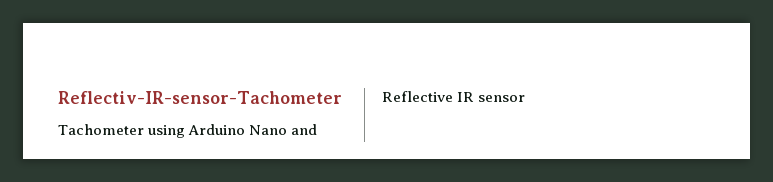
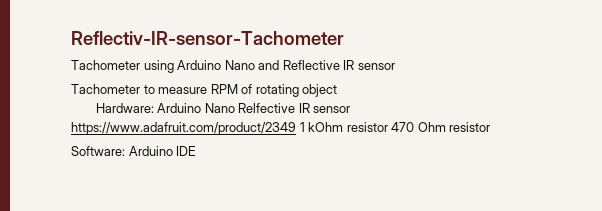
+ Tachometer to measure RPM of rotating object
+ Hardware: Arduino Nano Relfective IR sensor https://www.adafruit.com/product/2349 1 kOhm resistor 470 Ohm resistor
+ Software: Arduino IDE

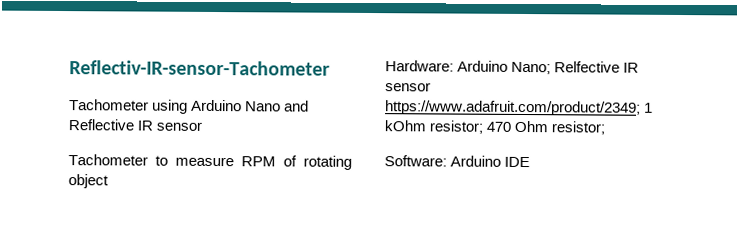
- Hardware: Arduino Nano Relfective IR sensor https://www.adafruit.com/product/2349 1 kOhm resistor 470 Ohm resistor
+ Hardware: Arduino Nano; Relfective IR sensor https://www.adafruit.com/product/2349; 1 kOhm resistor; 470 Ohm resistor;

